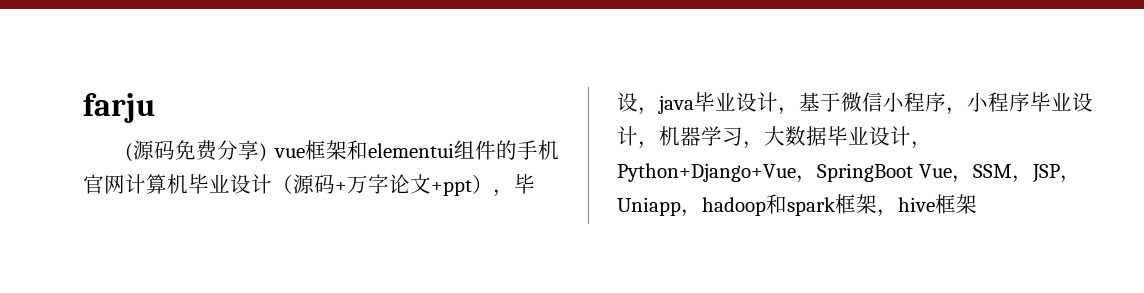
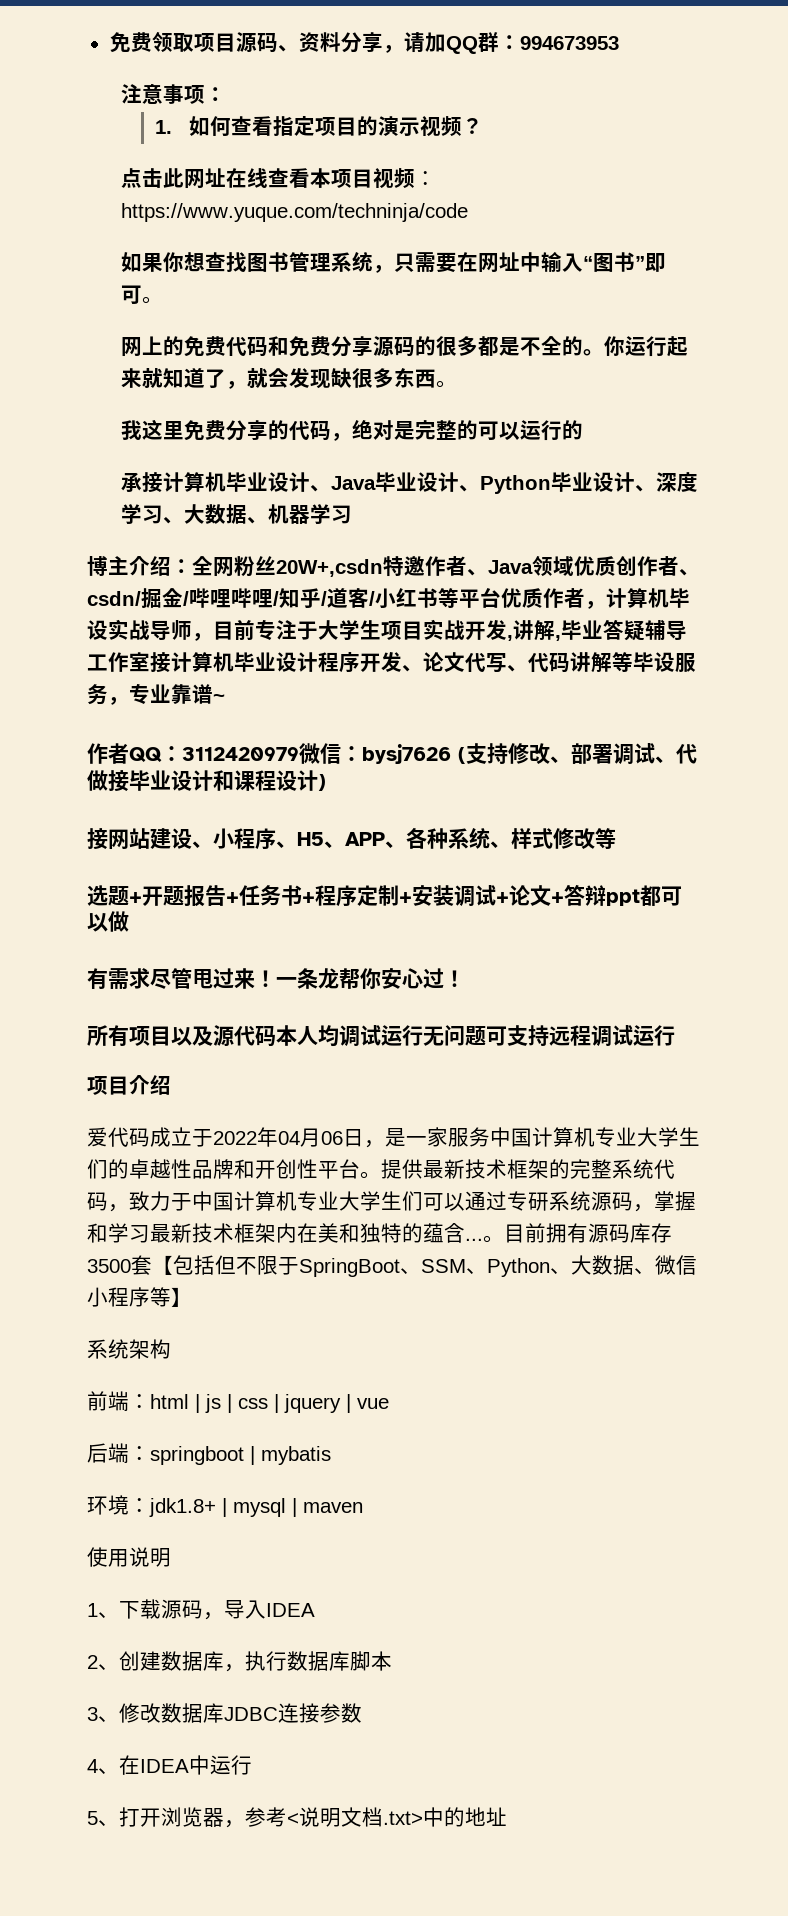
- farju
- (源码免费分享) vue框架和elementui组件的手机官网计算机毕业设计（源码+万字论文+ppt），毕设，java毕业设计，基于微信小程序，小程序毕业设计，机器学习，大数据毕业设计，Python+Django+Vue，SpringBoot Vue，SSM，JSP，Uniapp，hadoop和spark框架，hive框架
+ 免费领取项目源码、资料分享，请加QQ群：994673953
+ 注意事项：
+ 1.如何查看指定项目的演示视频？
+ 点击此网址在线查看本项目视频：https://www.yuque.com/techninja/code
+ 如果你想查找图书管理系统，只需要在网址中输入“图书”即可。
+ 网上的免费代码和免费分享源码的很多都是不全的。你运行起来就知道了，就会发现缺很多东西。
+ 我这里免费分享的代码，绝对是完整的可以运行的
+ 承接计算机毕业设计、Java毕业设计、Python毕业设计、深度学习、大数据、机器学习
+ 博主介绍：全网粉丝20W+,csdn特邀作者、Java领域优质创作者、csdn/掘金/哔哩哔哩/知乎/道客/小红书等平台优质作者，计算机毕设实战导师，目前专注于大学生项目实战开发,讲解,毕业答疑辅导工作室接计算机毕业设计程序开发、论文代写、代码讲解等毕设服务，专业靠谱~
+ 作者QQ：3112420979微信：bysj7626 (支持修改、部署调试、代做接毕业设计和课程设计)
+ 接网站建设、小程序、H5、APP、各种系统、样式修改等
+ 选题+开题报告+任务书+程序定制+安装调试+论文+答辩ppt都可以做
+ 有需求尽管甩过来！一条龙帮你安心过！
+ 所有项目以及源代码本人均调试运行无问题可支持远程调试运行
+ 项目介绍
+ 爱代码成立于2022年04月06日，是一家服务中国计算机专业大学生们的卓越性品牌和开创性平台。提供最新技术框架的完整系统代码，致力于中国计算机专业大学生们可以通过专研系统源码，掌握和学习最新技术框架内在美和独特的蕴含...。目前拥有源码库存3500套【包括但不限于SpringBoot、SSM、Python、大数据、微信小程序等】
+ 系统架构
+ 前端：html | js | css | jquery | vue
+ 后端：springboot | mybatis
+ 环境：jdk1.8+ | mysql | maven
+ 使用说明
+ 1、下载源码，导入IDEA
+ 2、创建数据库，执行数据库脚本
+ 3、修改数据库JDBC连接参数
+ 4、在IDEA中运行
+ 5、打开浏览器，参考<说明文档.txt>中的地址

